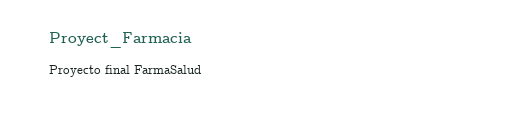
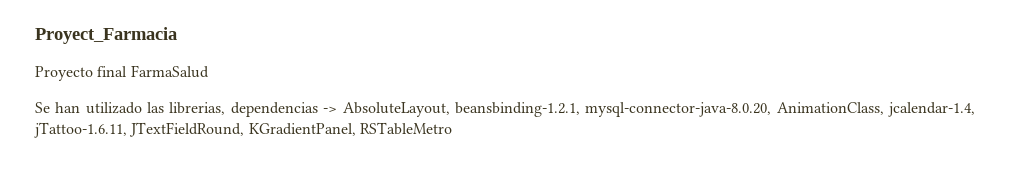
+ Se han utilizado las librerias, dependencias -> AbsoluteLayout, beansbinding-1.2.1, mysql-connector-java-8.0.20, AnimationClass, jcalendar-1.4, jTattoo-1.6.11, JTextFieldRound, KGradientPanel, RSTableMetro

